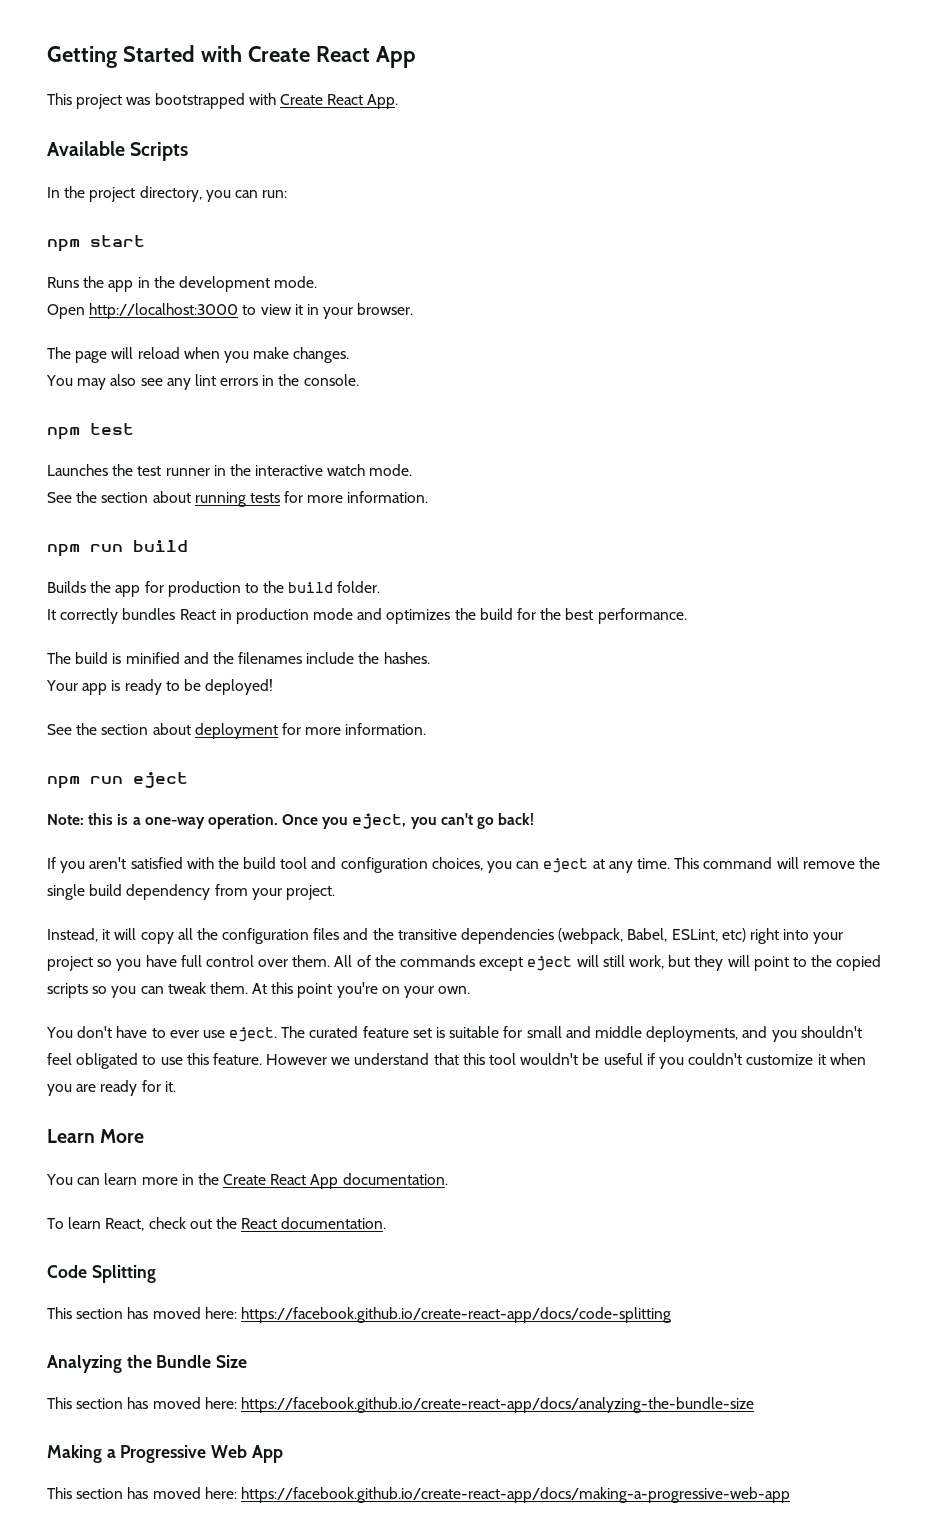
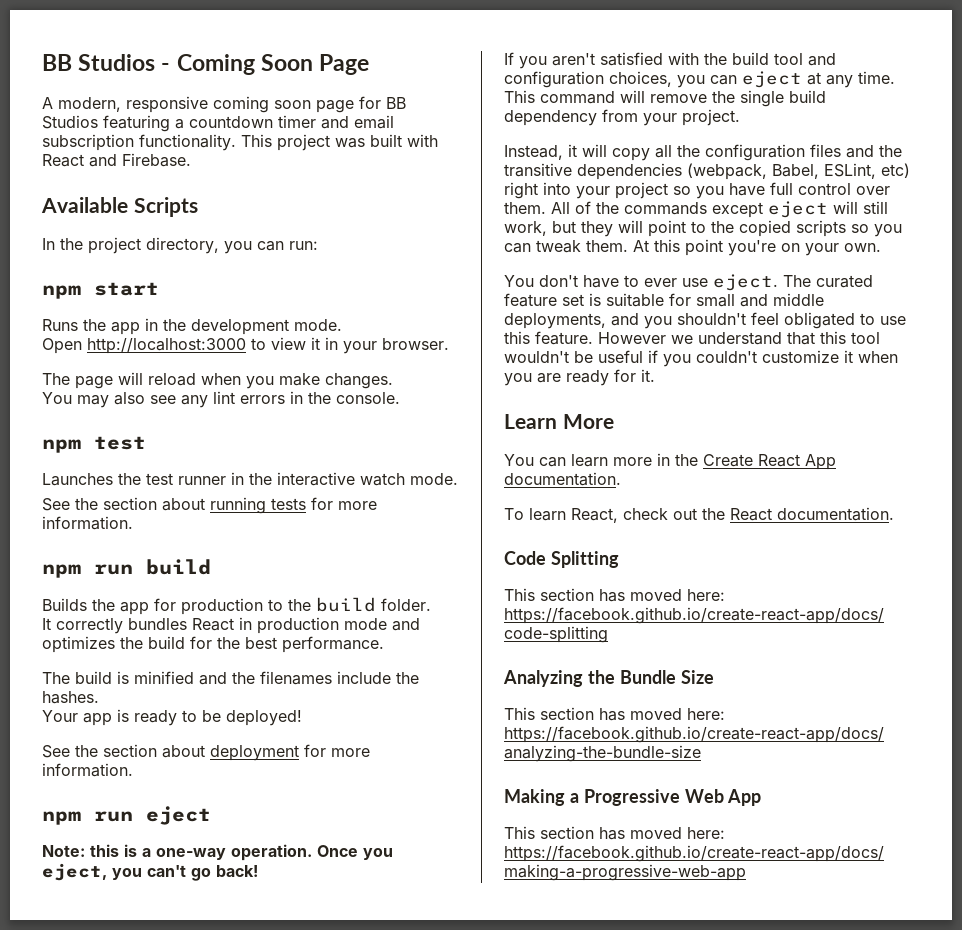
- Getting Started with Create React App
- This project was bootstrapped with Create React App.
+ BB Studios - Coming Soon Page
+ A modern, responsive coming soon page for BB Studios featuring a countdown timer and email subscription functionality. This project was built with React and Firebase.

